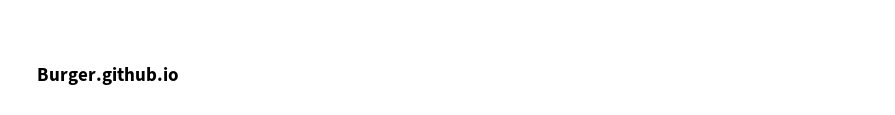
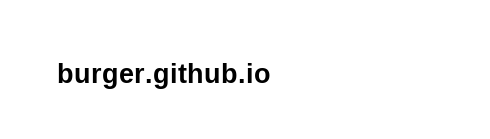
- Burger.github.io
+ burger.github.io

